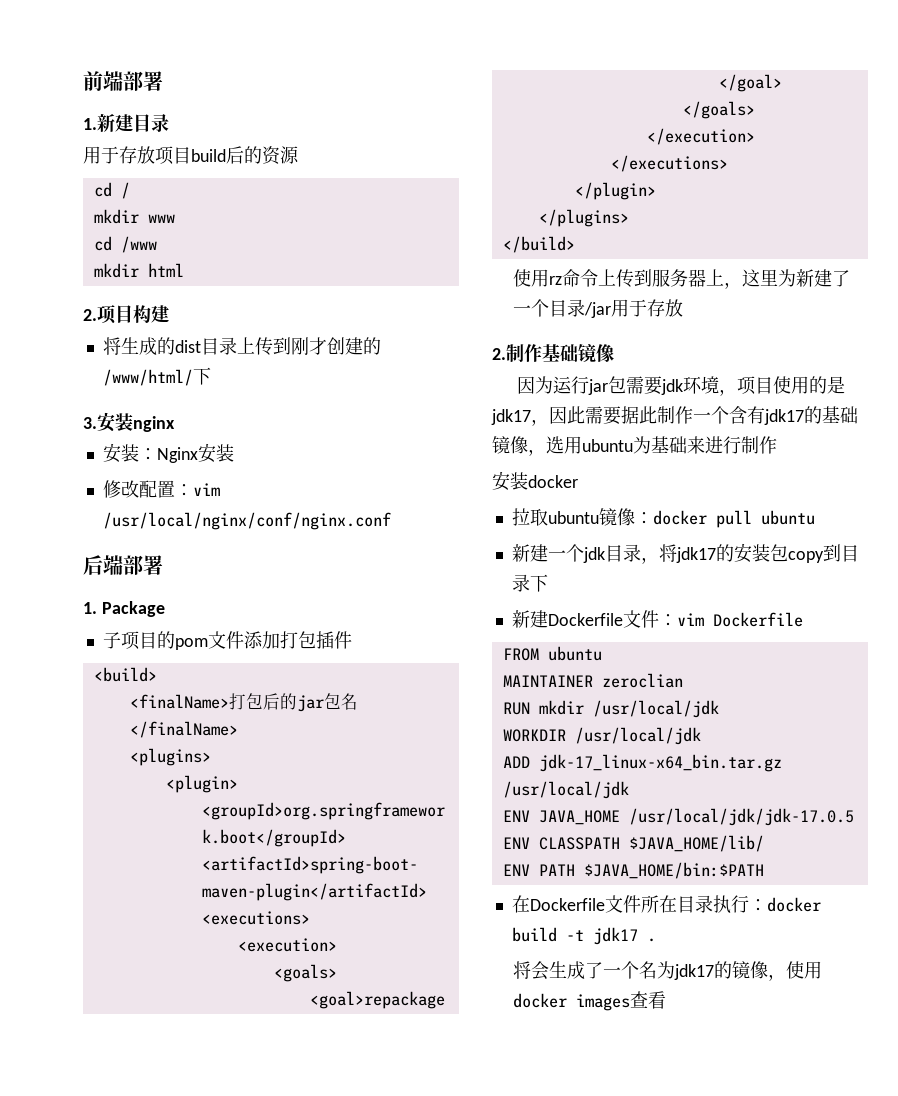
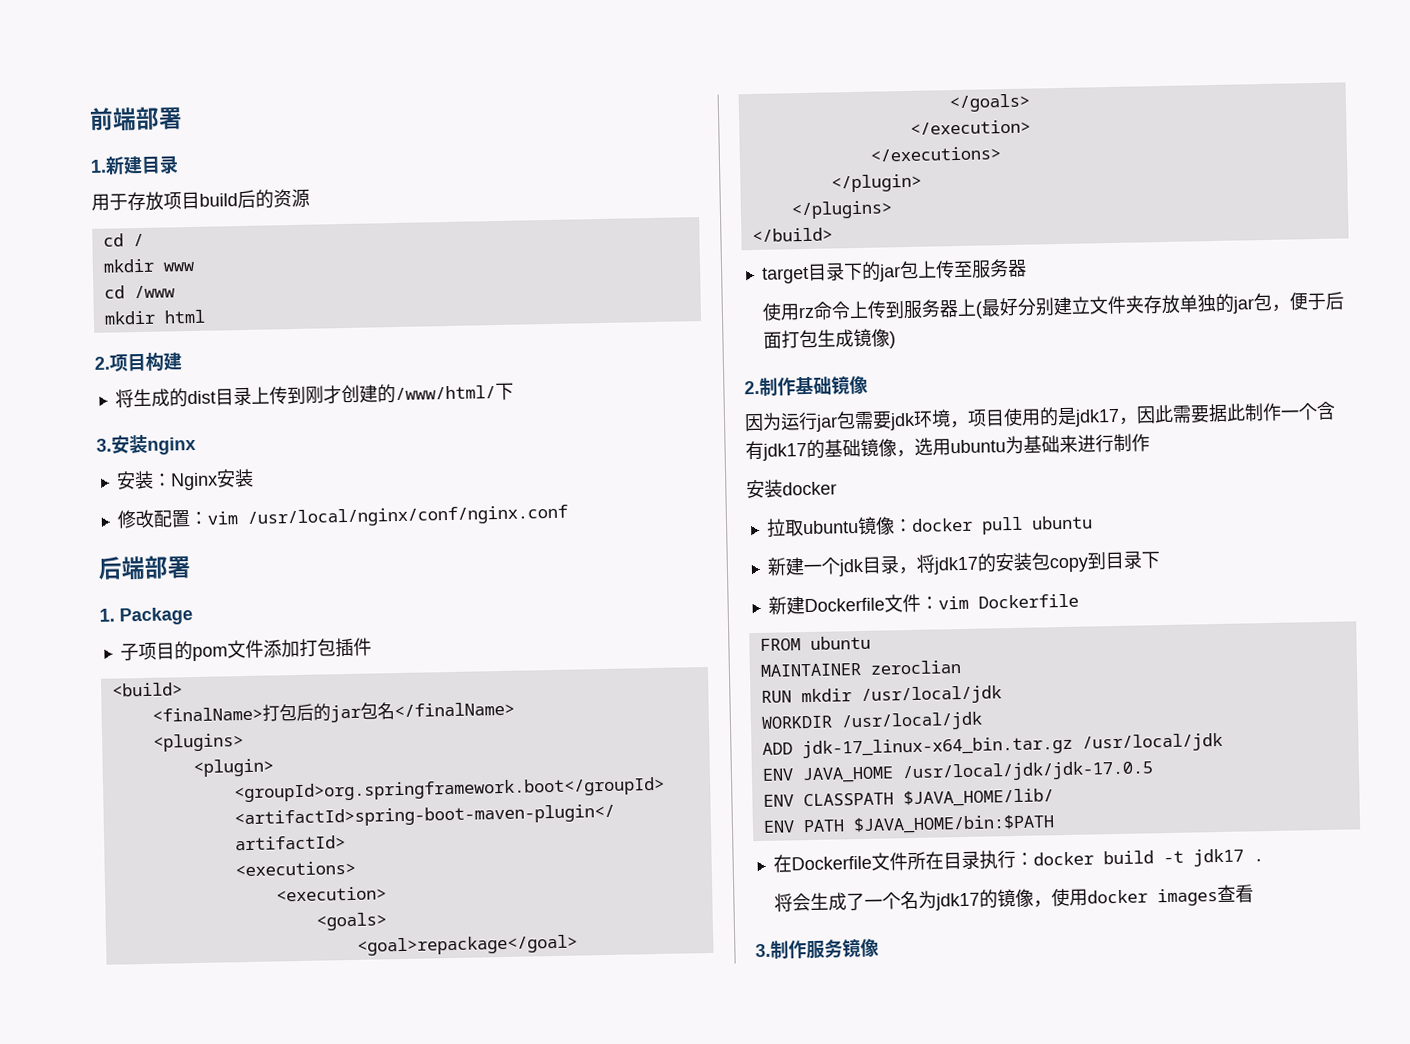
+ target目录下的jar包上传至服务器
- 使用rz命令上传到服务器上，这里为新建了一个目录/jar用于存放
+ 使用rz命令上传到服务器上(最好分别建立文件夹存放单独的jar包，便于后面打包生成镜像)
+ 3.制作服务镜像

